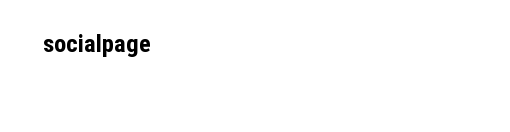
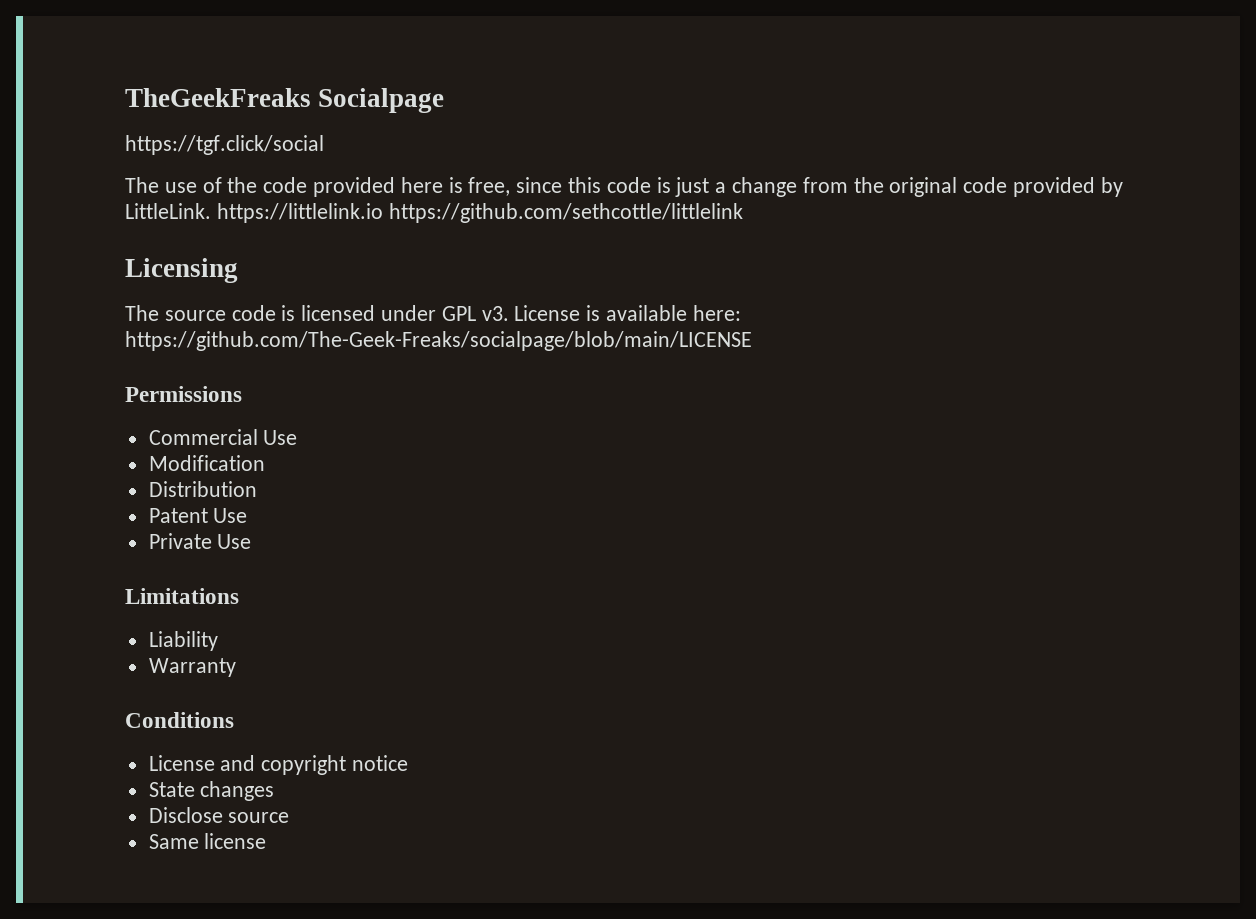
- socialpage
+ TheGeekFreaks Socialpage
+ https://tgf.click/social
+ The use of the code provided here is free, since this code is just a change from the original code provided by LittleLink. https://littlelink.io https://github.com/sethcottle/littlelink
+ Licensing
+ The source code is licensed under GPL v3. License is available here: https://github.com/The-Geek-Freaks/socialpage/blob/main/LICENSE
+ Permissions
+ Commercial Use
+ Modification
+ Distribution
+ Patent Use
+ Private Use
+ Limitations
+ Liability
+ Warranty
+ Conditions
+ License and copyright notice
+ State changes
+ Disclose source
+ Same license

